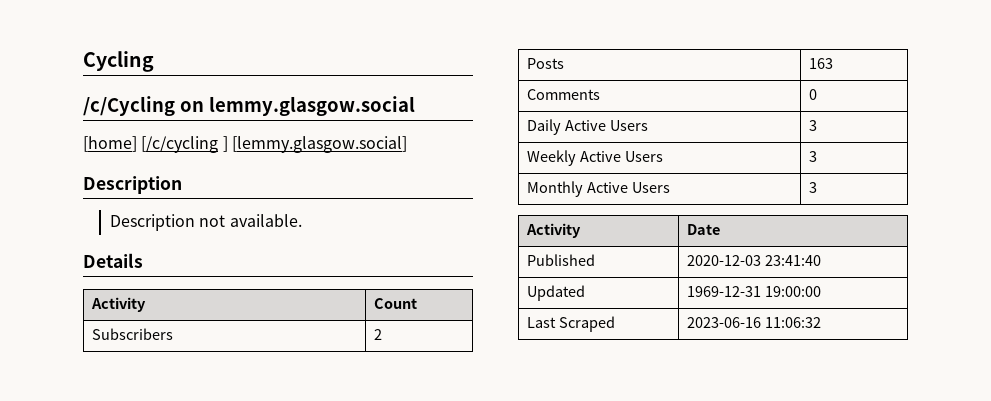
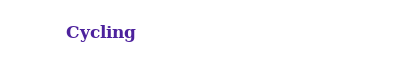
- /c/Cycling on lemmy.glasgow.social
- [home] [/c/cycling ] [lemmy.glasgow.social]
- Description
- Description not available.
- Details
- Activity | Count
- Subscribers | 2
- Posts | 163
- Comments | 0
- Daily Active Users | 3
- Weekly Active Users | 3
- Monthly Active Users | 3
- Activity | Date
- Published | 2020-12-03 23:41:40
- Updated | 1969-12-31 19:00:00
- Last Scraped | 2023-06-16 11:06:32

